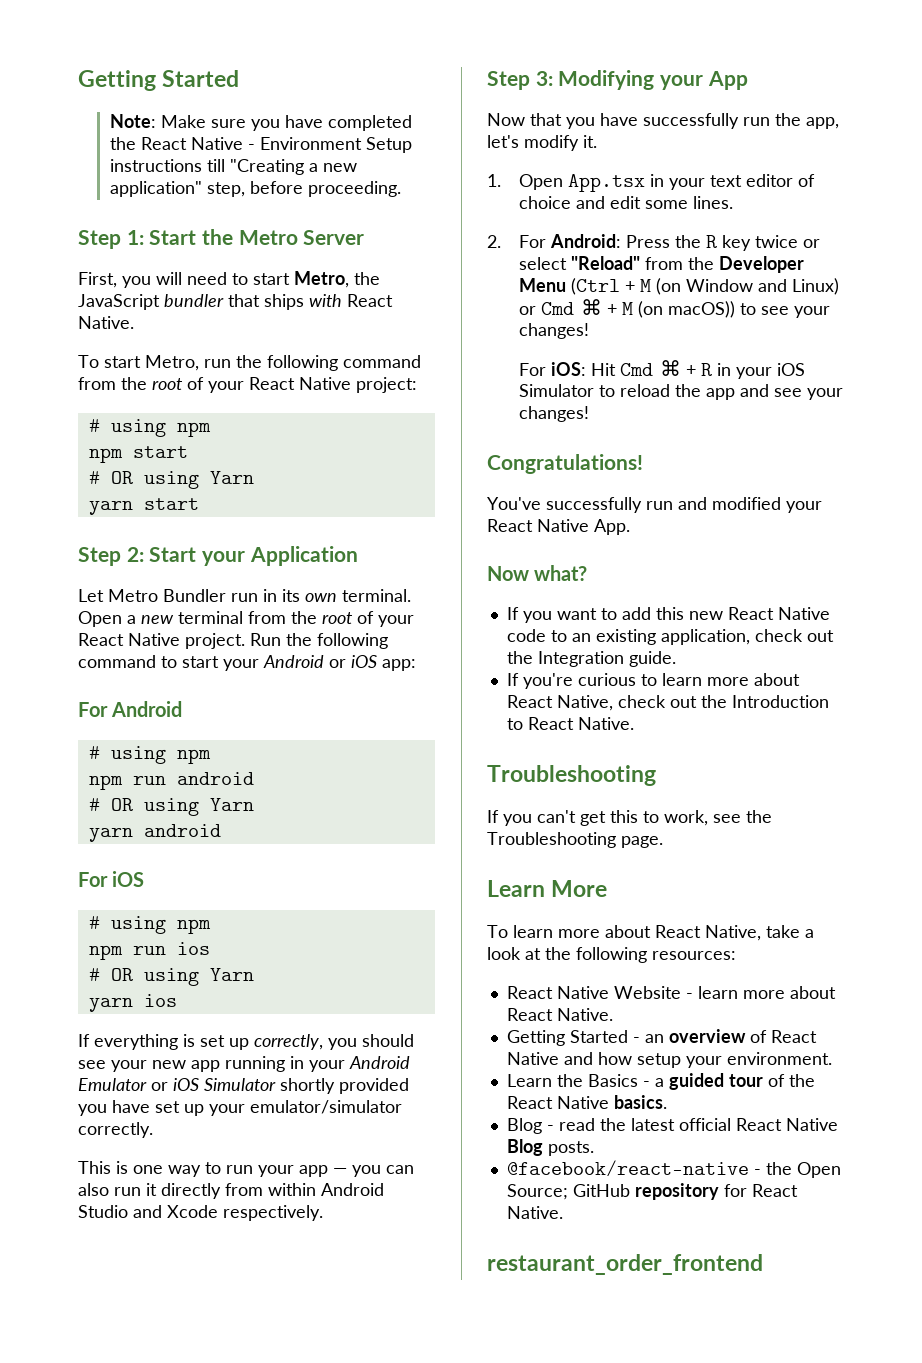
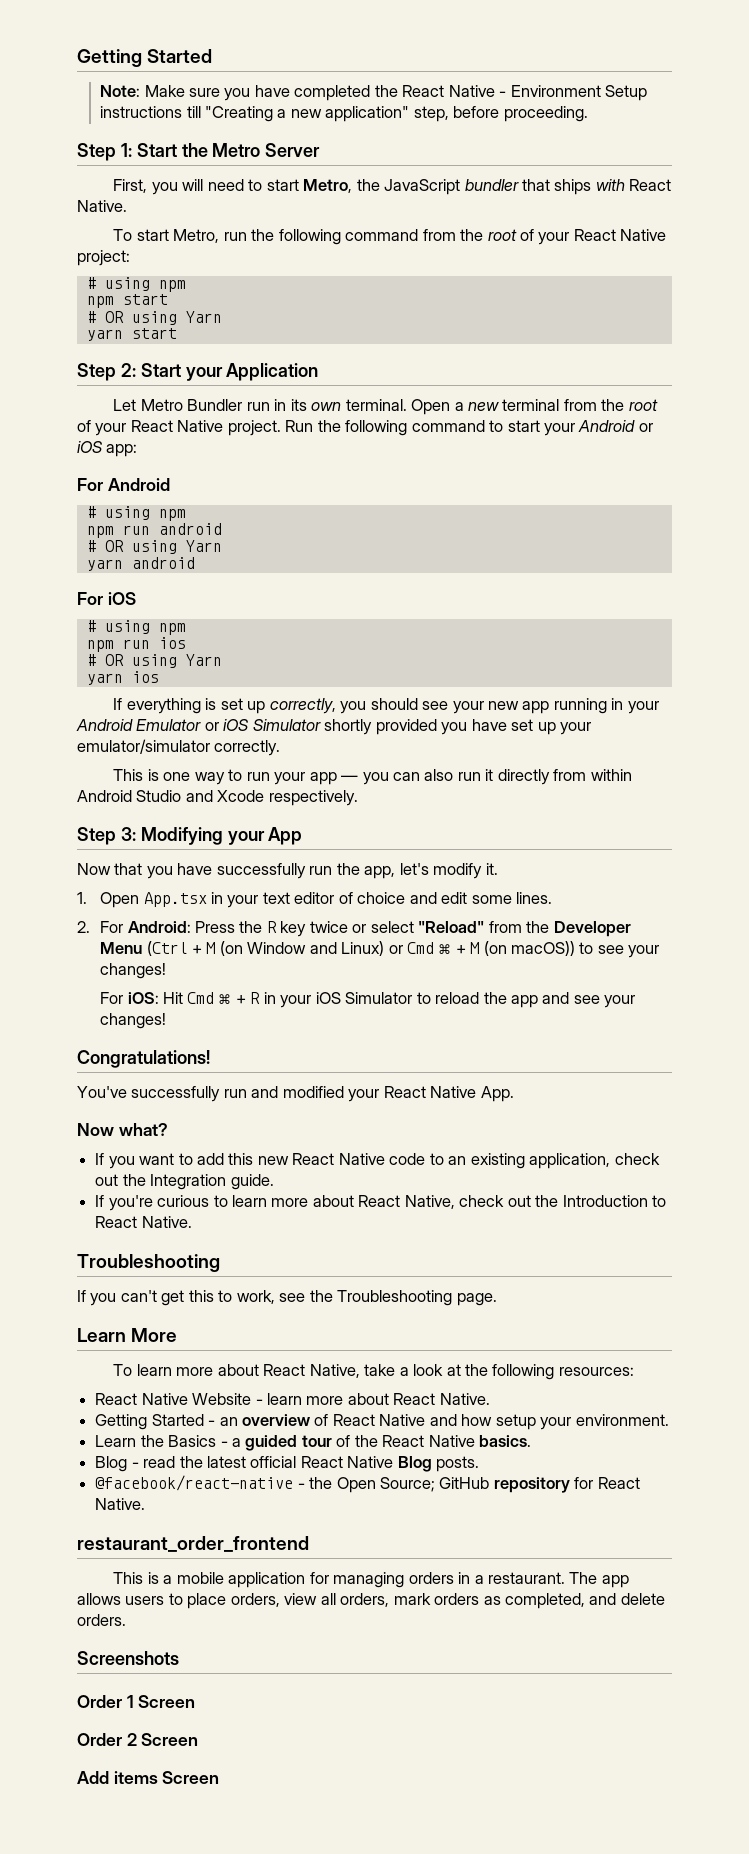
+ This is a mobile application for managing orders in a restaurant. The app allows users to place orders, view all orders, mark orders as completed, and delete orders.
+ Screenshots
+ Order 1 Screen
+ Order 2 Screen
+ Add items Screen

